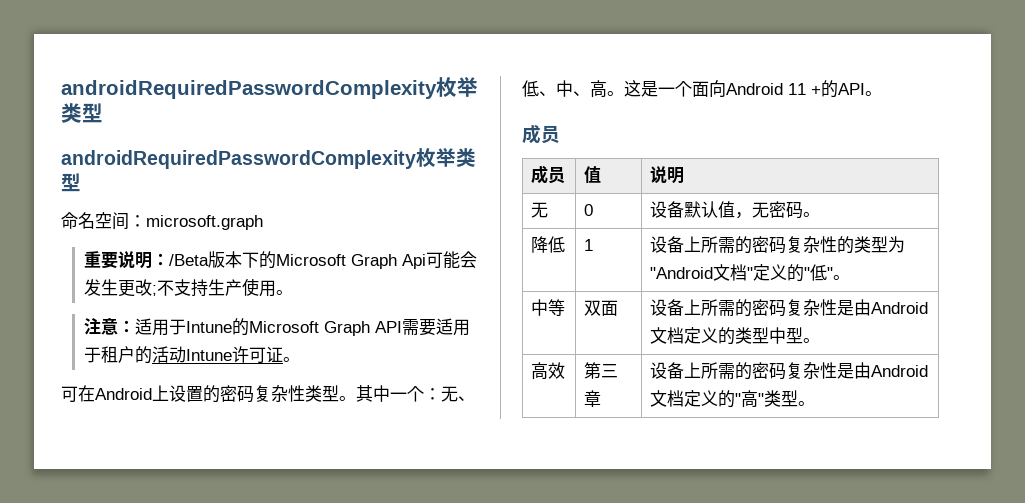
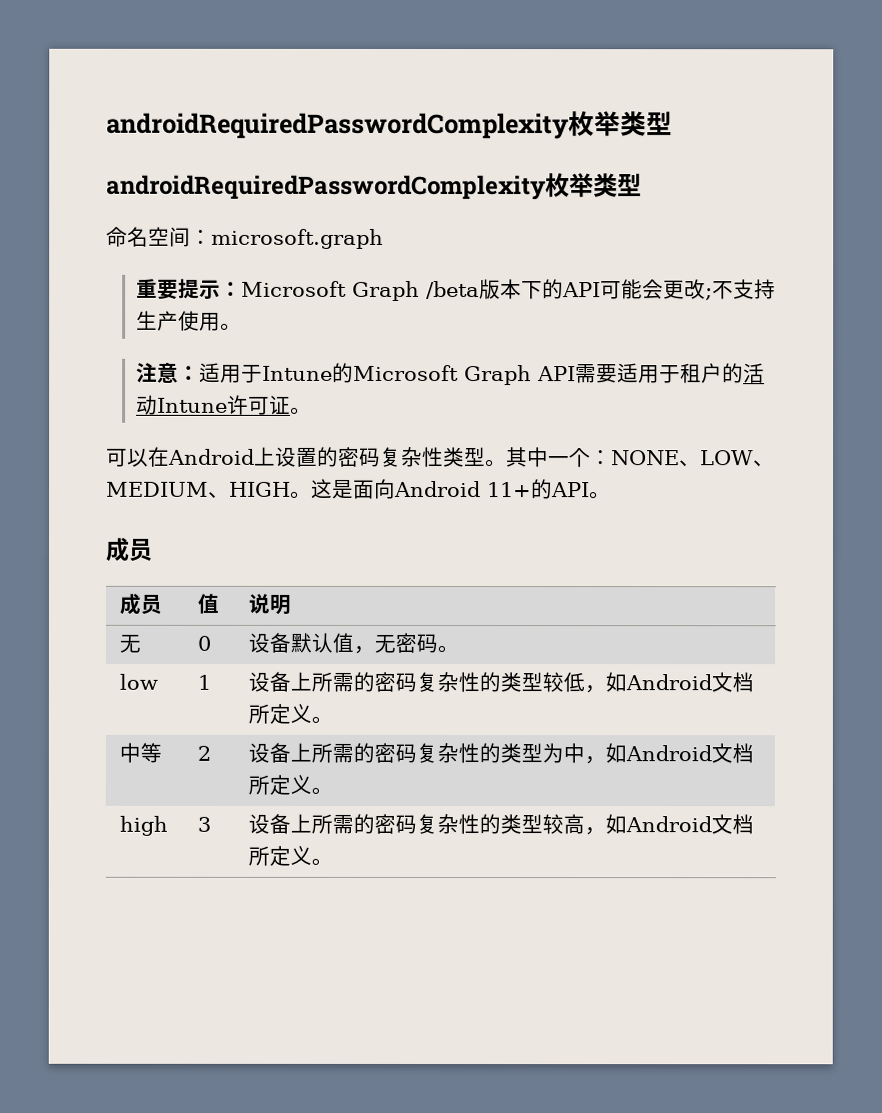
- 重要说明：/Beta版本下的Microsoft Graph Api可能会发生更改;不支持生产使用。
+ 重要提示：Microsoft Graph /beta版本下的API可能会更改;不支持生产使用。
- 可在Android上设置的密码复杂性类型。
+ 可以在Android上设置的密码复杂性类型。
- 其中一个：无、低、中、高。这是一个面向Android 11 +的API。
+ 其中一个：NONE、LOW、MEDIUM、HIGH。这是面向Android 11+的API。
- 降低 | 1 | 设备上所需的密码复杂性的类型为"Android文档"定义的"低"。
+ low | 1 | 设备上所需的密码复杂性的类型较低，如Android文档所定义。
- 中等 | 双面 | 设备上所需的密码复杂性是由Android文档定义的类型中型。
- 高效 | 第三章 | 设备上所需的密码复杂性是由Android文档定义的"高"类型。
+ 中等 | 2 | 设备上所需的密码复杂性的类型为中，如Android文档所定义。
+ high | 3 | 设备上所需的密码复杂性的类型较高，如Android文档所定义。

